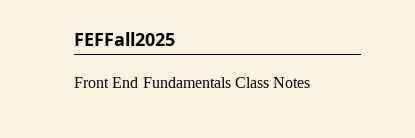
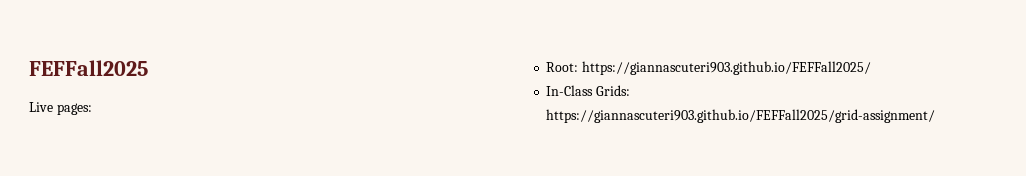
- Front End Fundamentals Class Notes
+ Live pages:
+ Root: https://giannascuteri903.github.io/FEFFall2025/
+ In-Class Grids: https://giannascuteri903.github.io/FEFFall2025/grid-assignment/

